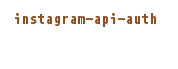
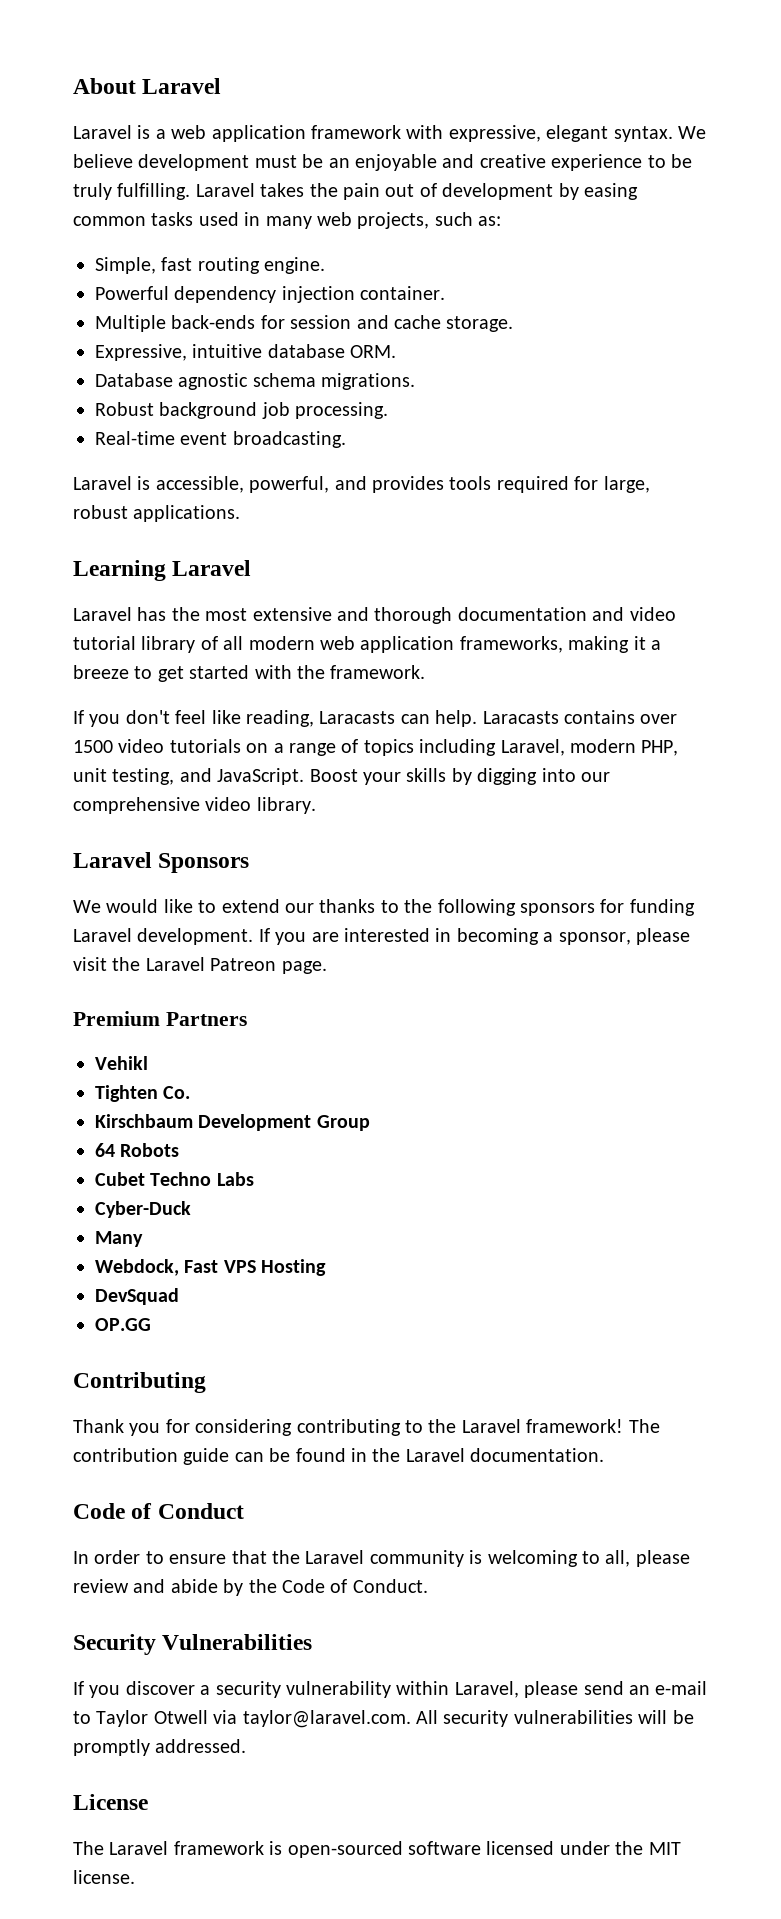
- instagram-api-auth
+ About Laravel
+ Laravel is a web application framework with expressive, elegant syntax. We believe development must be an enjoyable and creative experience to be truly fulfilling. Laravel takes the pain out of development by easing common tasks used in many web projects, such as:
+ Simple, fast routing engine.
+ Powerful dependency injection container.
+ Multiple back-ends for session and cache storage.
+ Expressive, intuitive database ORM.
+ Database agnostic schema migrations.
+ Robust background job processing.
+ Real-time event broadcasting.
+ Laravel is accessible, powerful, and provides tools required for large, robust applications.
+ Learning Laravel
+ Laravel has the most extensive and thorough documentation and video tutorial library of all modern web application frameworks, making it a breeze to get started with the framework.
+ If you don't feel like reading, Laracasts can help. Laracasts contains over 1500 video tutorials on a range of topics including Laravel, modern PHP, unit testing, and JavaScript. Boost your skills by digging into our comprehensive video library.
+ Laravel Sponsors
+ We would like to extend our thanks to the following sponsors for funding Laravel development. If you are interested in becoming a sponsor, please visit the Laravel Patreon page.
+ Premium Partners
+ Vehikl
+ Tighten Co.
+ Kirschbaum Development Group
+ 64 Robots
+ Cubet Techno Labs
+ Cyber-Duck
+ Many
+ Webdock, Fast VPS Hosting
+ DevSquad
+ OP.GG
+ Contributing
+ Thank you for considering contributing to the Laravel framework! The contribution guide can be found in the Laravel documentation.
+ Code of Conduct
+ In order to ensure that the Laravel community is welcoming to all, please review and abide by the Code of Conduct.
+ Security Vulnerabilities
+ If you discover a security vulnerability within Laravel, please send an e-mail to Taylor Otwell via taylor@laravel.com. All security vulnerabilities will be promptly addressed.
+ License
+ The Laravel framework is open-sourced software licensed under the MIT license.

